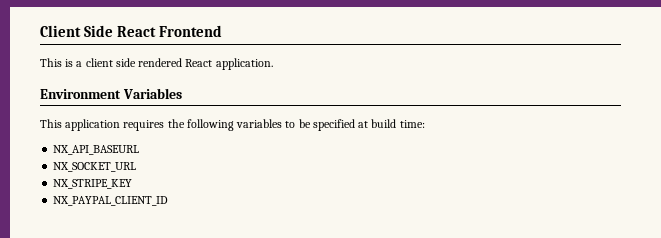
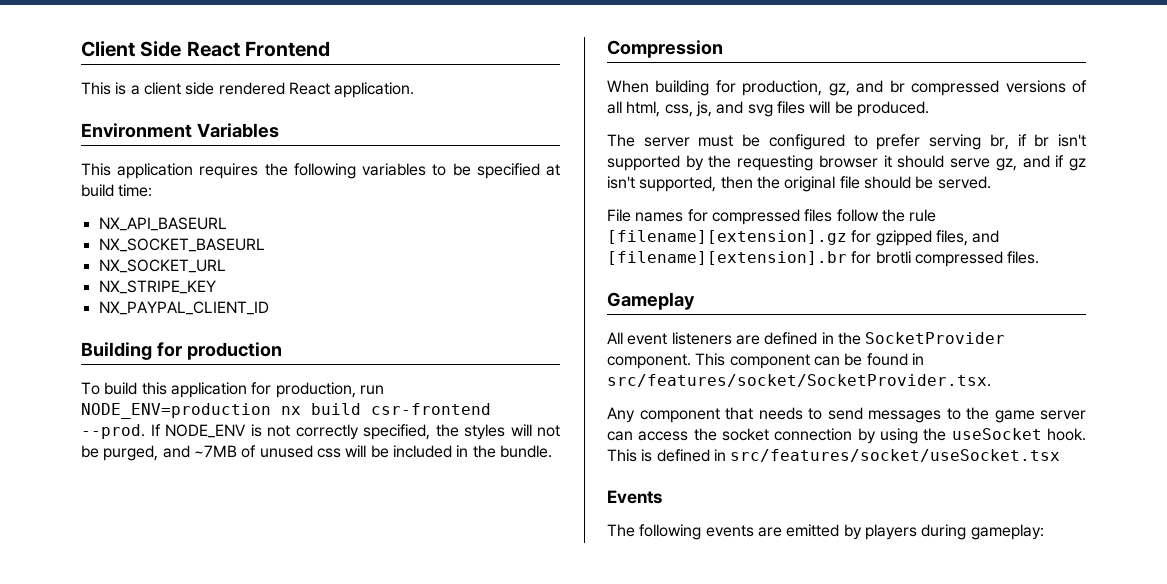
+ NX_SOCKET_BASEURL
+ Building for production
+ To build this application for production, run NODE_ENV=production nx build csr-frontend --prod. If NODE_ENV is not correctly specified, the styles will not be purged, and ~7MB of unused css will be included in the bundle.
+ Compression
+ When building for production, gz, and br compressed versions of all html, css, js, and svg files will be produced.
+ The server must be configured to prefer serving br, if br isn't supported by the requesting browser it should serve gz, and if gz isn't supported, then the original file should be served.
+ File names for compressed files follow the rule [filename][extension].gz for gzipped files, and [filename][extension].br for brotli compressed files.
+ Gameplay
+ All event listeners are defined in the SocketProvider component. This component can be found in src/features/socket/SocketProvider.tsx.
+ Any component that needs to send messages to the game server can access the socket connection by using the useSocket hook. This is defined in src/features/socket/useSocket.tsx
+ Events
+ The following events are emitted by players during gameplay:

